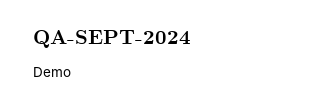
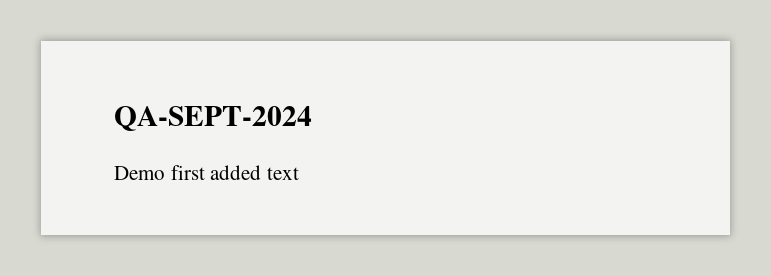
- Demo
+ Demo first added text

